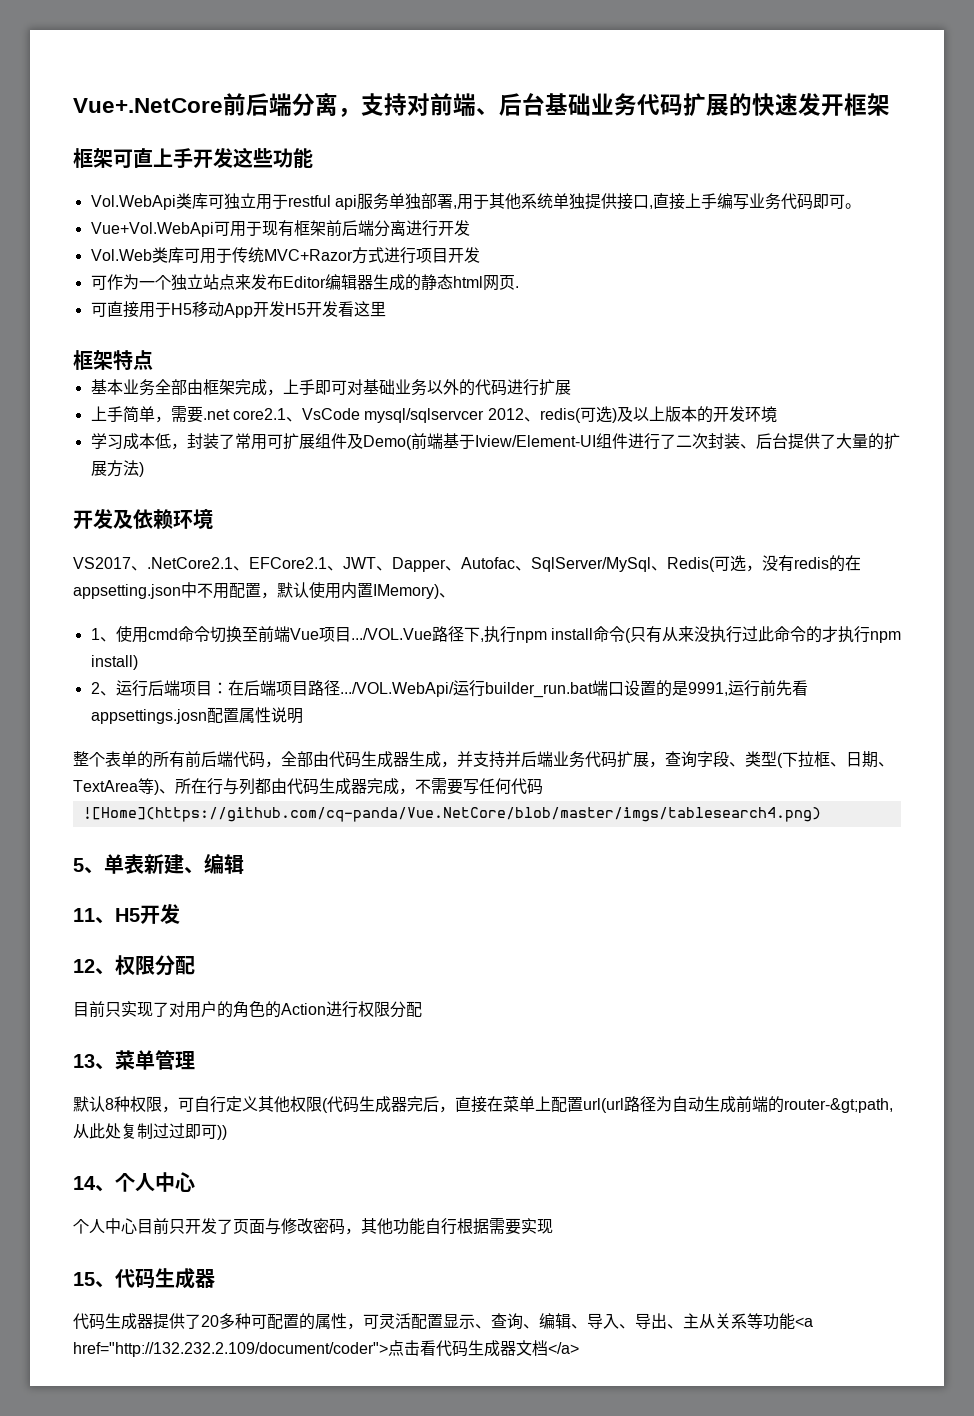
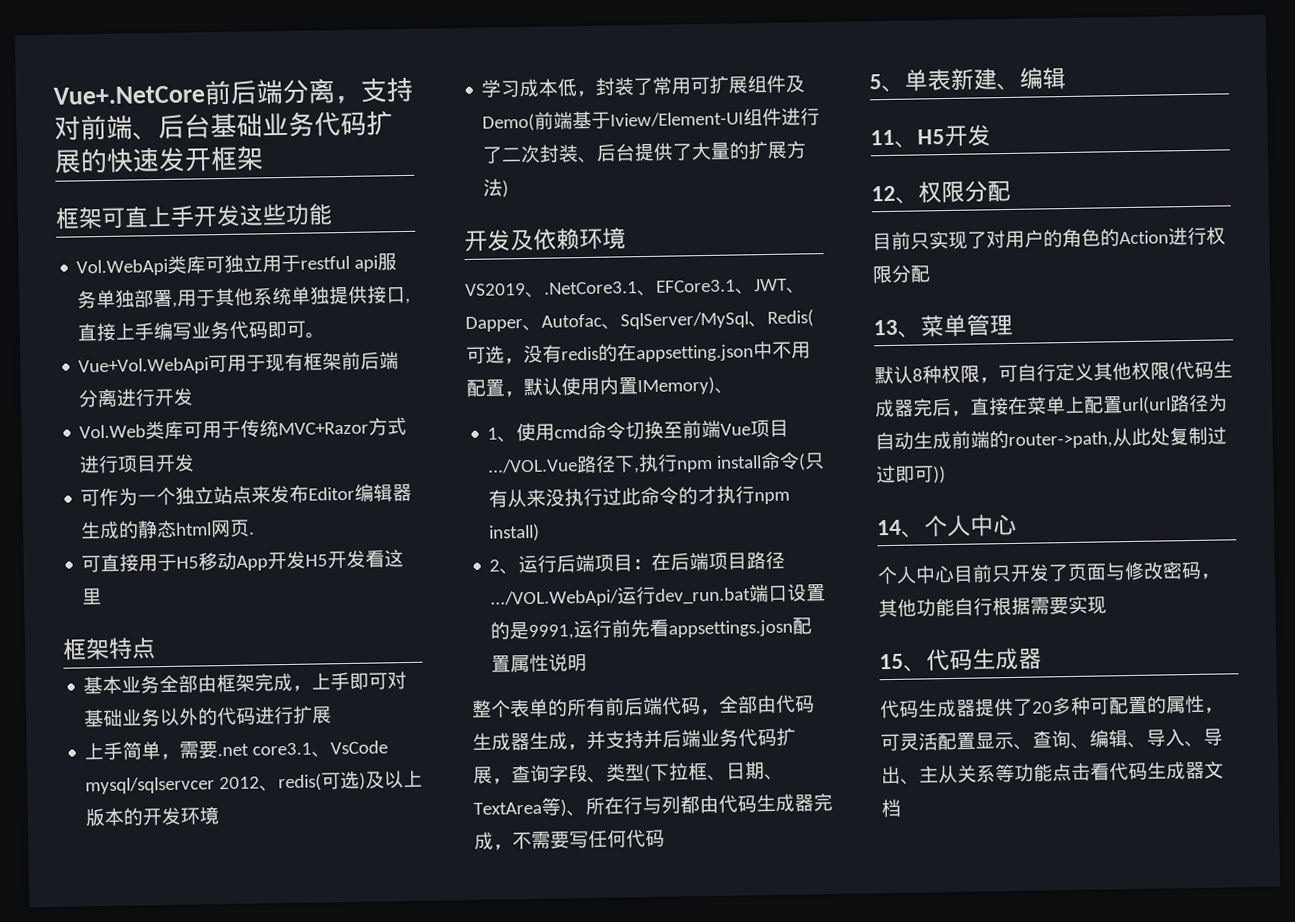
- 上手简单，需要.net core2.1、VsCode mysql/sqlservcer 2012、redis(可选)及以上版本的开发环境
+ 上手简单，需要.net core3.1、VsCode mysql/sqlservcer 2012、redis(可选)及以上版本的开发环境
- VS2017、.NetCore2.1、EFCore2.1、JWT、Dapper、Autofac、SqlServer/MySql、Redis(可选，没有redis的在appsetting.json中不用配置，默认使用内置IMemory)、
+ VS2019、.NetCore3.1、EFCore3.1、JWT、Dapper、Autofac、SqlServer/MySql、Redis(可选，没有redis的在appsetting.json中不用配置，默认使用内置IMemory)、
- 2、运行后端项目：在后端项目路径.../VOL.WebApi/运行builder_run.bat端口设置的是9991,运行前先看appsettings.josn配置属性说明
+ 2、运行后端项目：在后端项目路径.../VOL.WebApi/运行dev_run.bat端口设置的是9991,运行前先看appsettings.josn配置属性说明
- ![Home](https://github.com/cq-panda/Vue.NetCore/blob/master/imgs/tablesearch4.png)
- 默认8种权限，可自行定义其他权限(代码生成器完后，直接在菜单上配置url(url路径为自动生成前端的router-&gt;path,从此处复制过过即可))
+ 默认8种权限，可自行定义其他权限(代码生成器完后，直接在菜单上配置url(url路径为自动生成前端的router->path,从此处复制过过即可))
- 代码生成器提供了20多种可配置的属性，可灵活配置显示、查询、编辑、导入、导出、主从关系等功能<a href="http://132.232.2.109/document/coder">点击看代码生成器文档</a>
+ 代码生成器提供了20多种可配置的属性，可灵活配置显示、查询、编辑、导入、导出、主从关系等功能点击看代码生成器文档

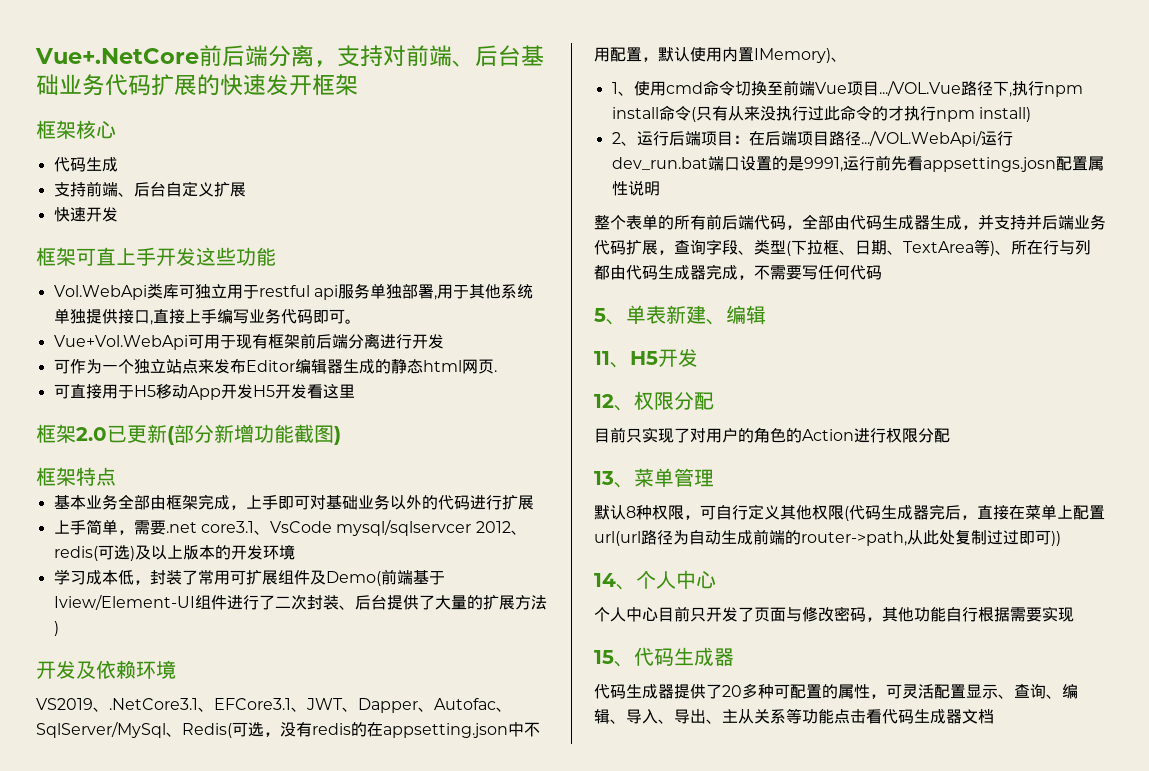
+ 框架核心
+ 代码生成
+ 支持前端、后台自定义扩展
+ 快速开发
- Vol.Web类库可用于传统MVC+Razor方式进行项目开发
+ 框架2.0已更新(部分新增功能截图)

